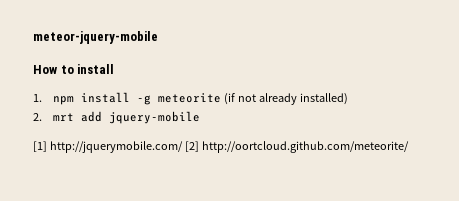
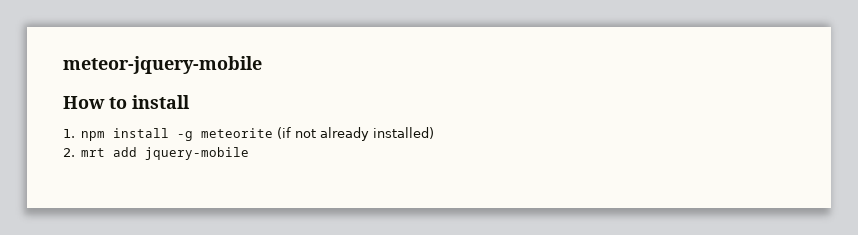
- [1] http://jquerymobile.com/ [2] http://oortcloud.github.com/meteorite/

